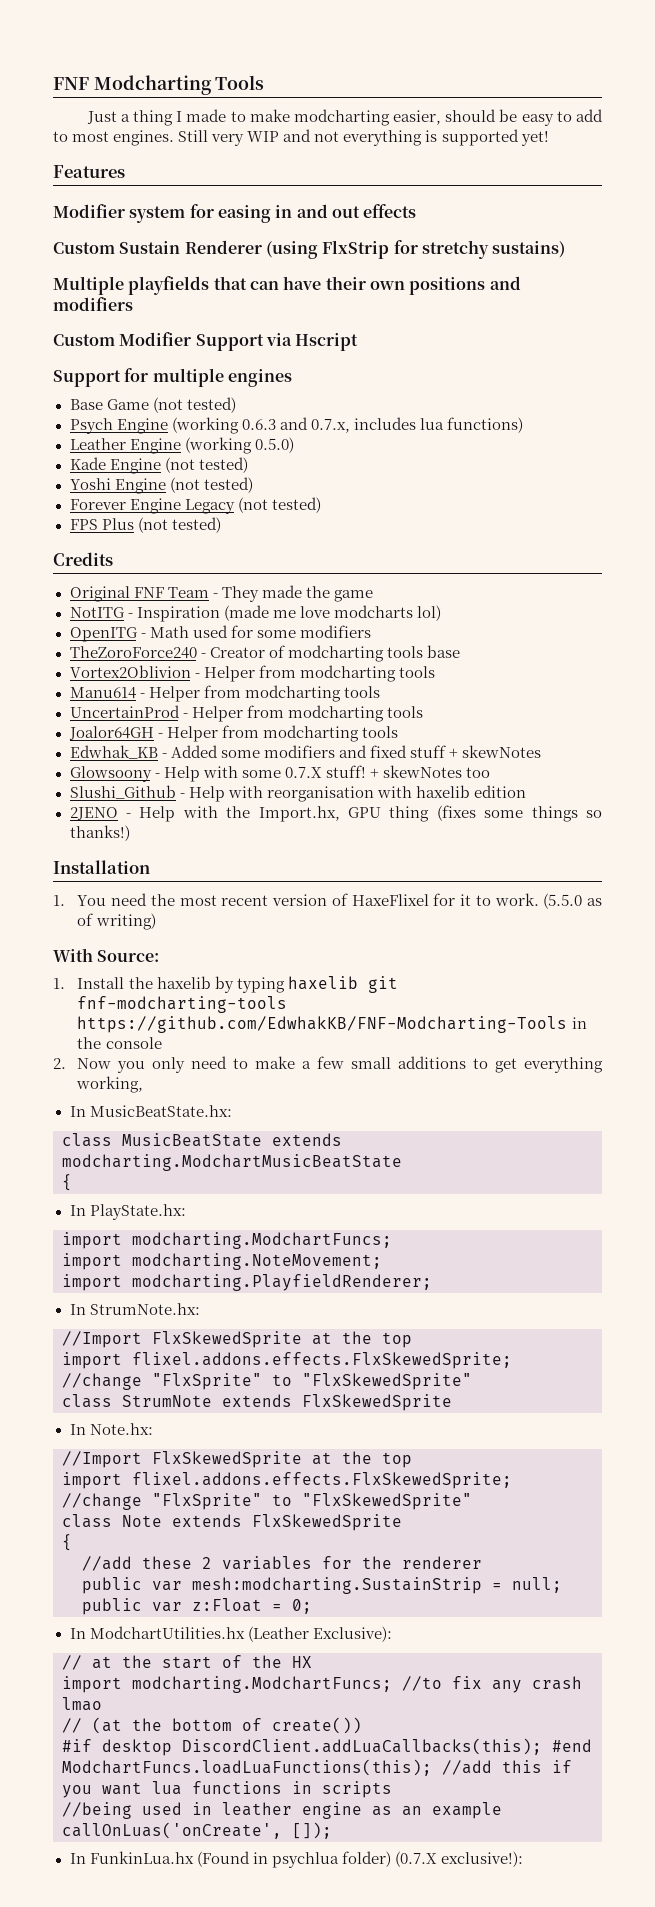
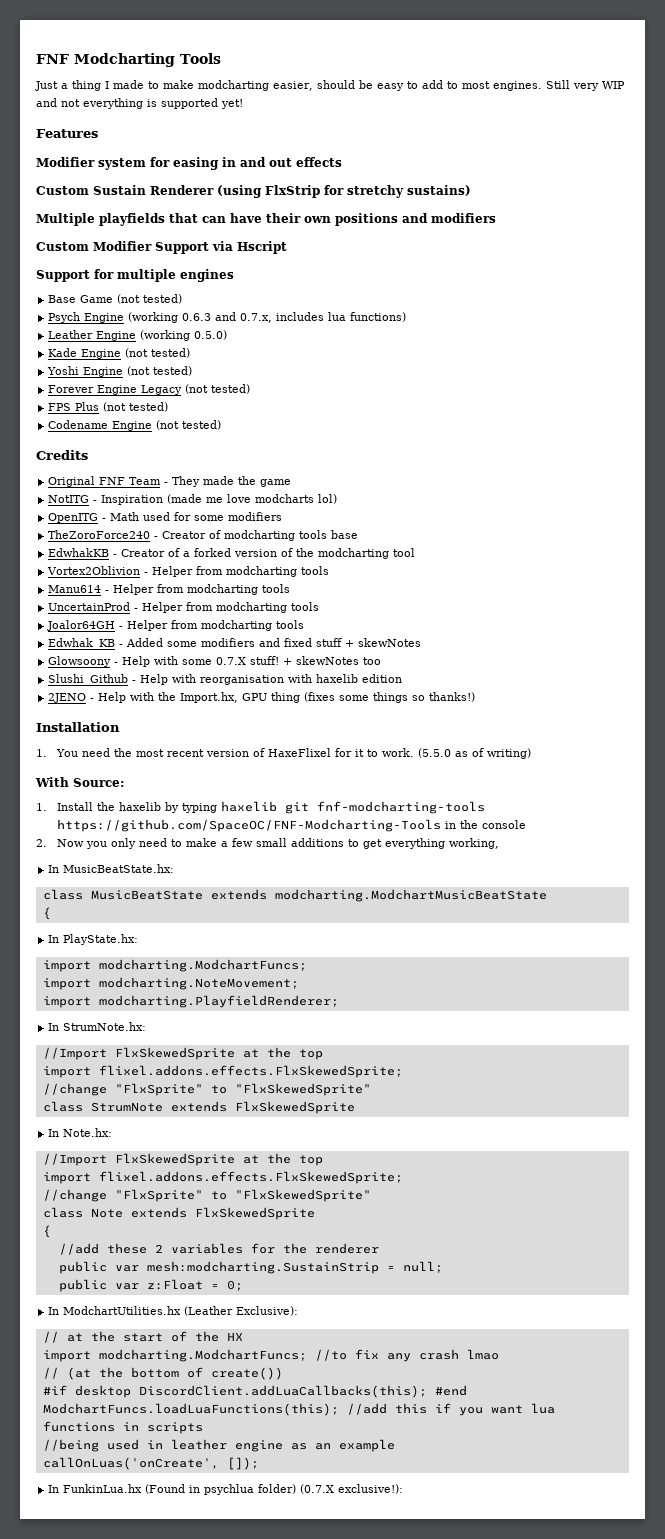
+ Codename Engine (not tested)
+ EdwhakKB - Creator of a forked version of the modcharting tool
- 1. Install the haxelib by typing haxelib git fnf-modcharting-tools https://github.com/EdwhakKB/FNF-Modcharting-Tools in the console
+ 1. Install the haxelib by typing haxelib git fnf-modcharting-tools https://github.com/SpaceOC/FNF-Modcharting-Tools in the console

